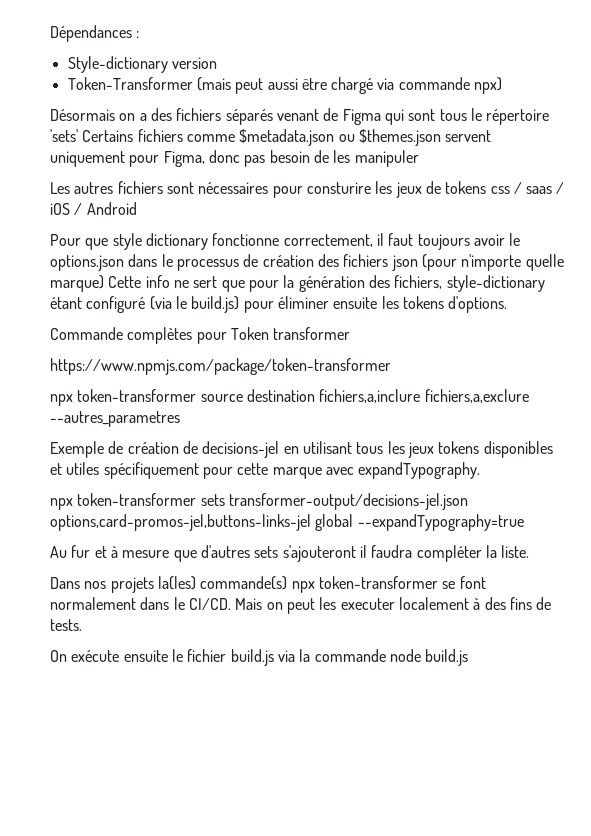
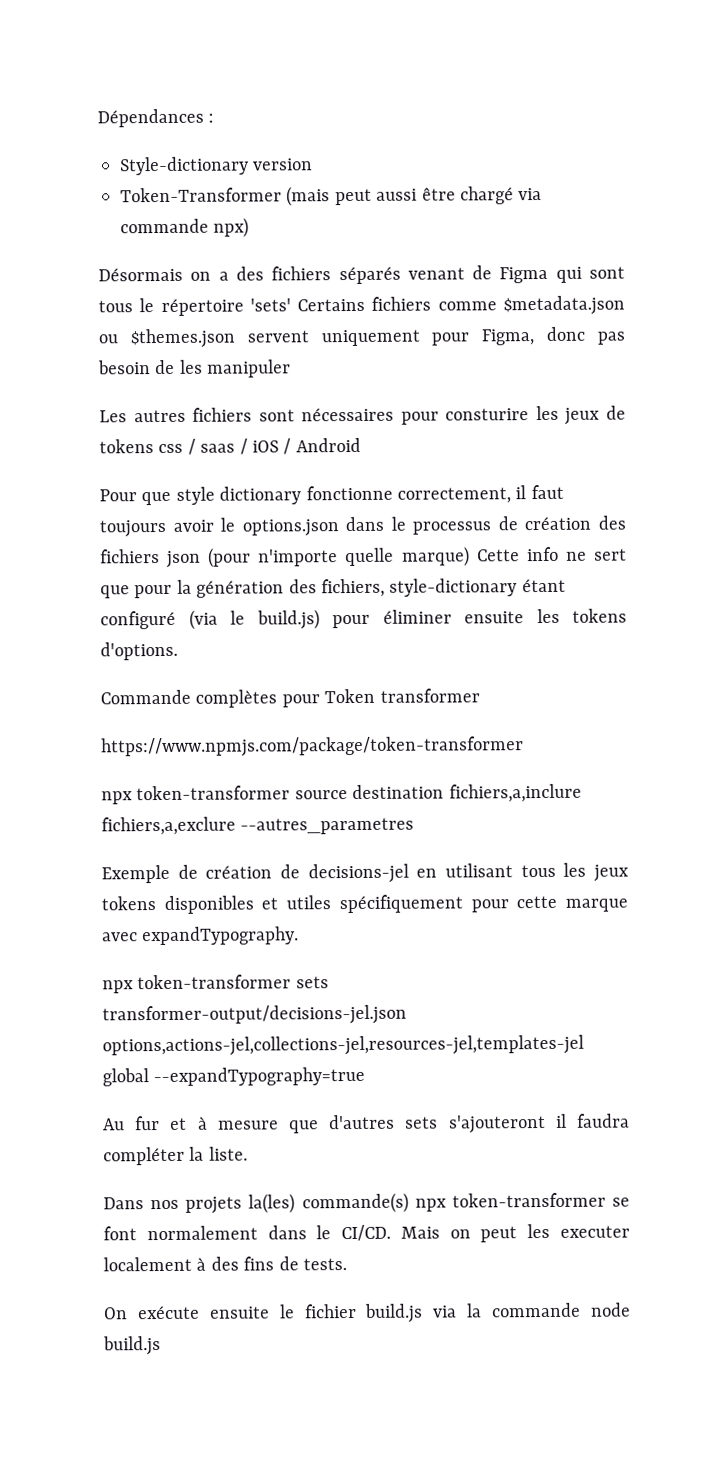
- npx token-transformer sets transformer-output/decisions-jel.json options,card-promos-jel,buttons-links-jel global --expandTypography=true
+ npx token-transformer sets transformer-output/decisions-jel.json options,actions-jel,collections-jel,resources-jel,templates-jel global --expandTypography=true

